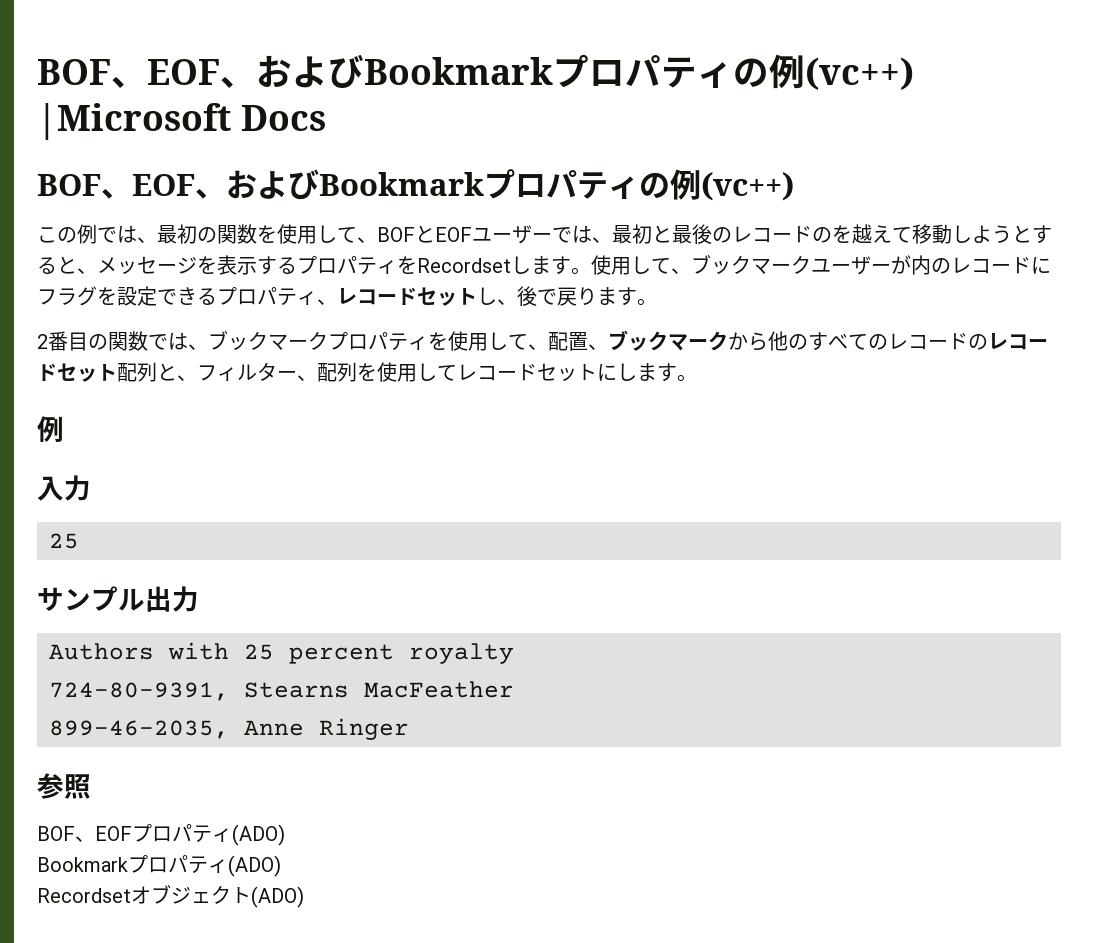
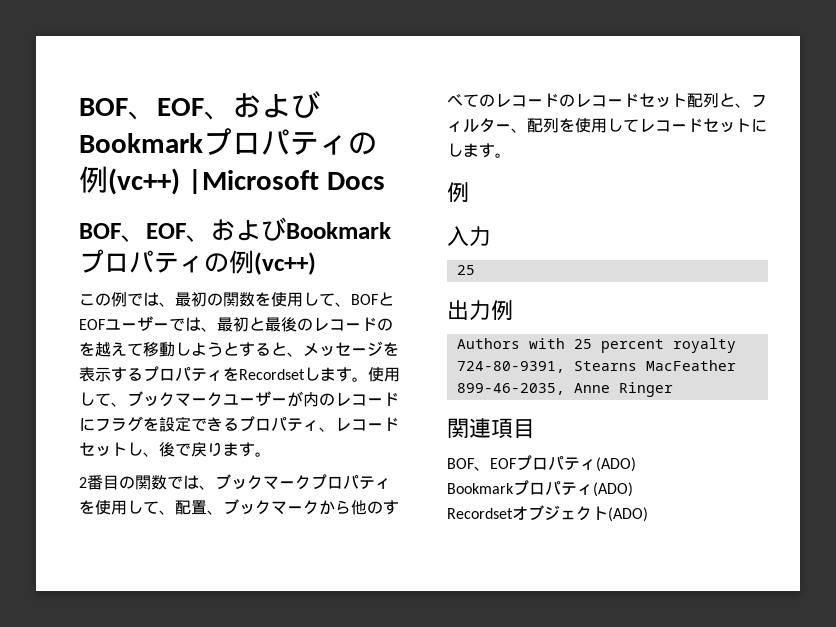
- サンプル出力
+ 出力例
- 参照
+ 関連項目

